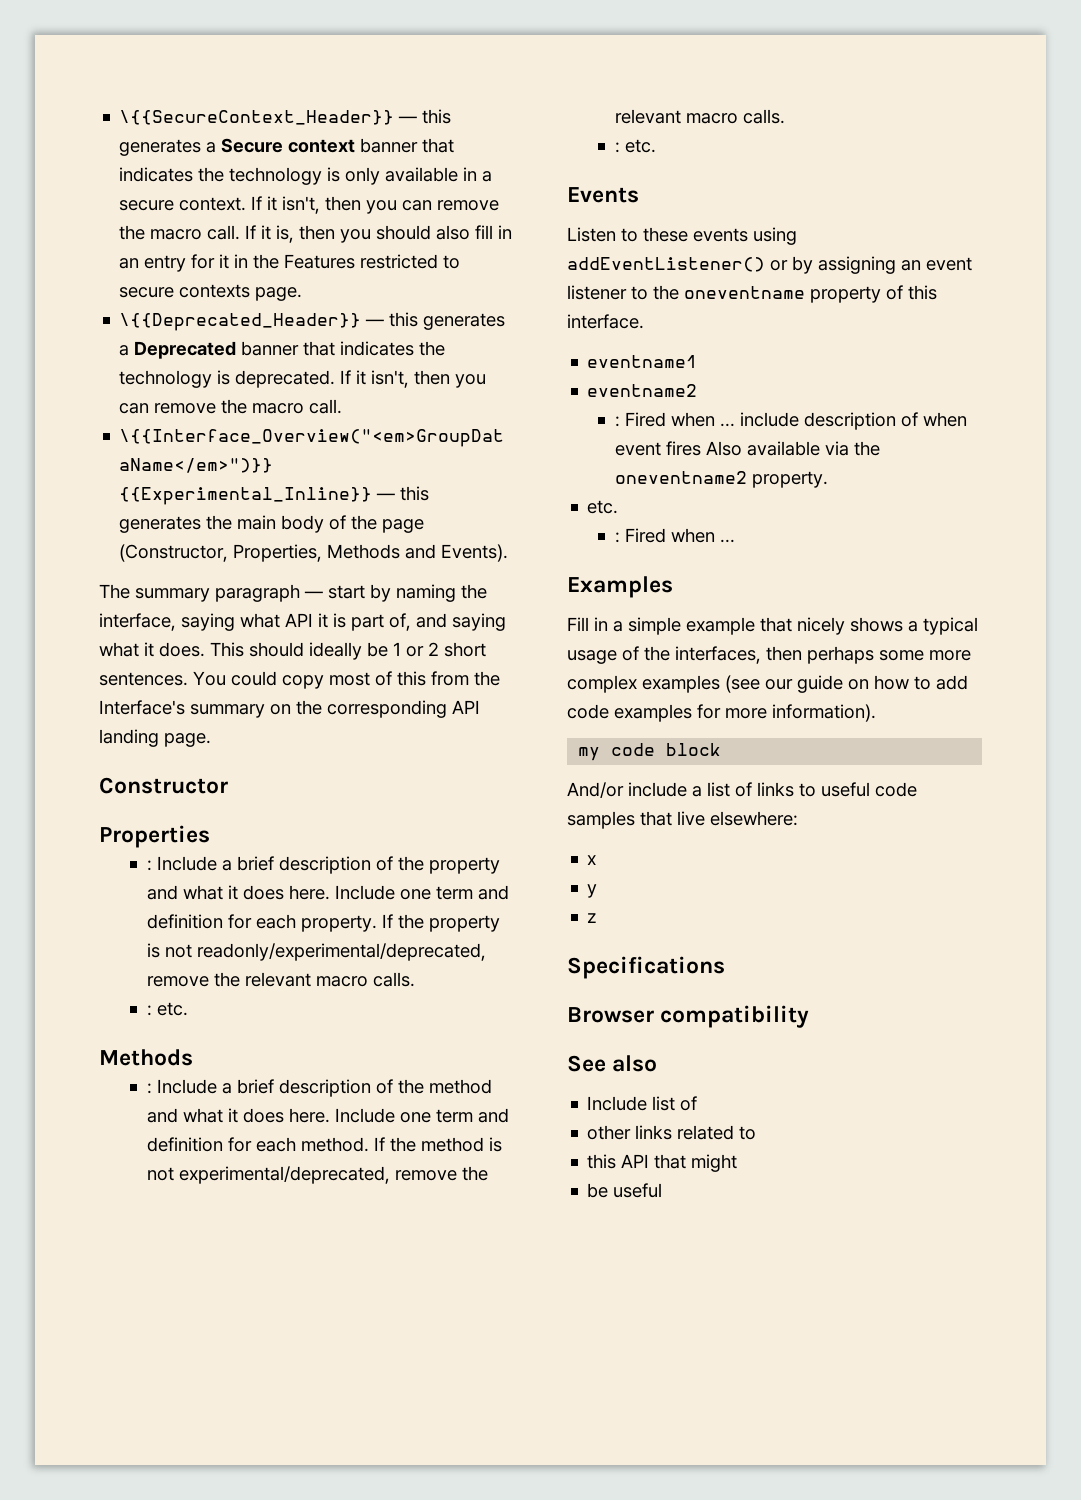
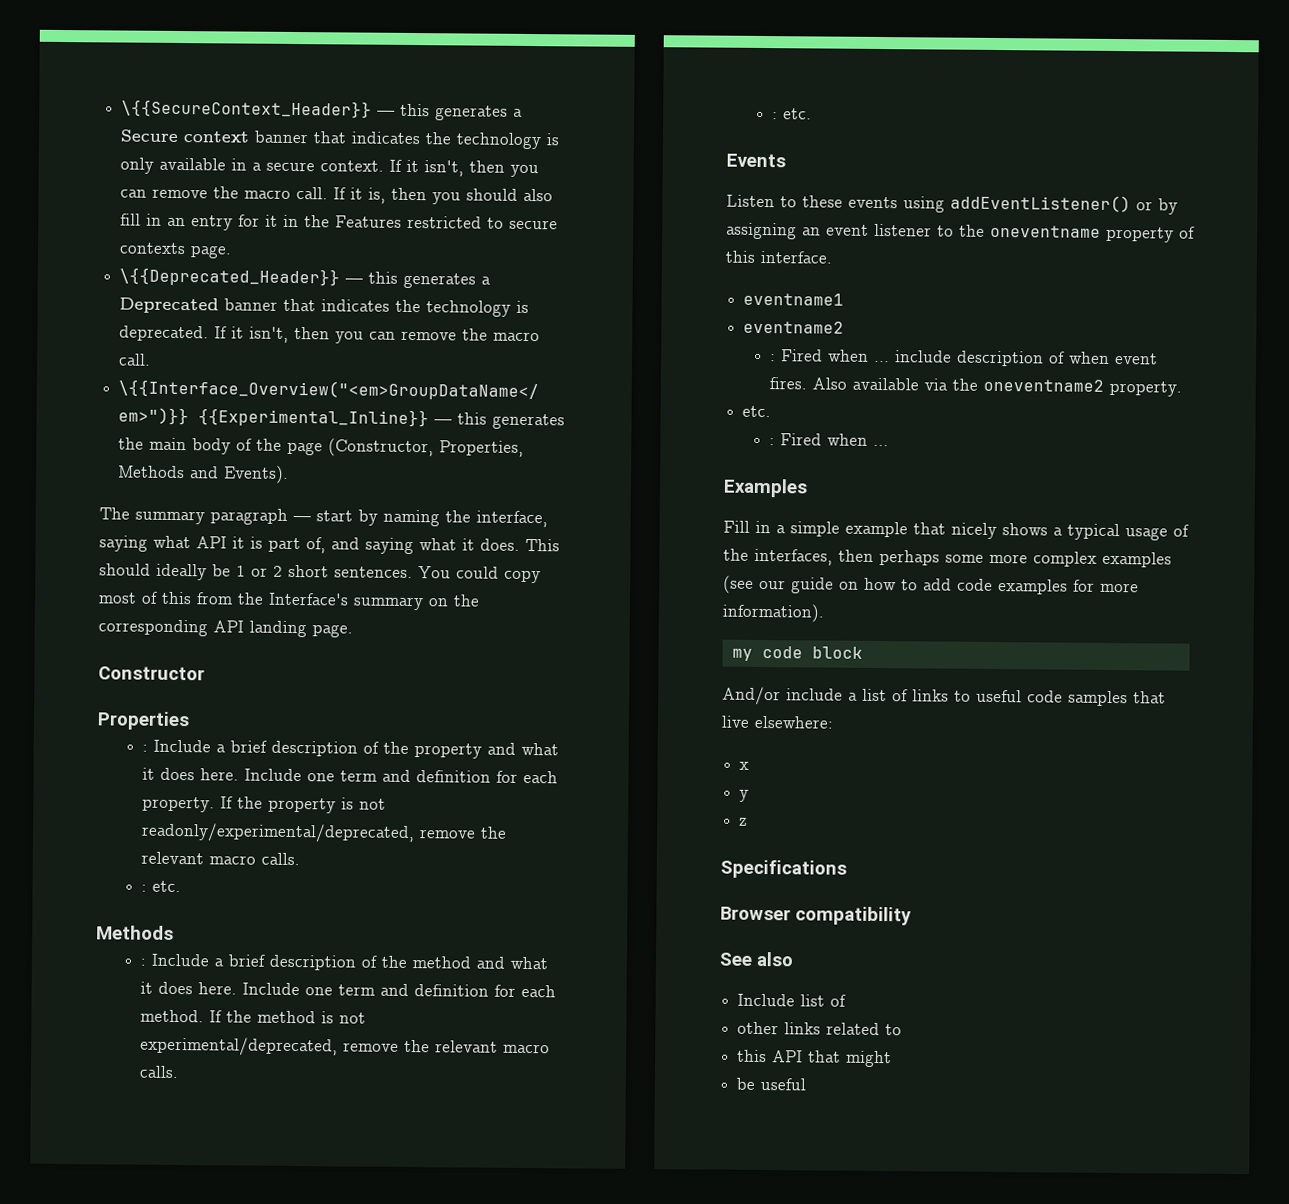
- : Fired when ... include description of when event fires Also available via the oneventname2 property.
+ : Fired when ... include description of when event fires. Also available via the oneventname2 property.

